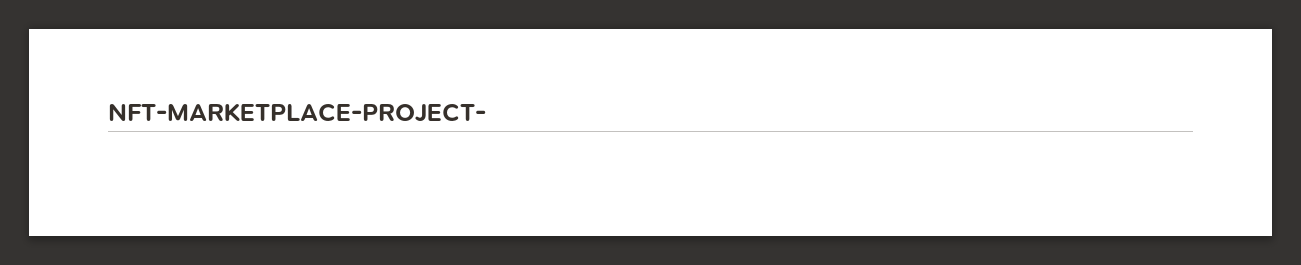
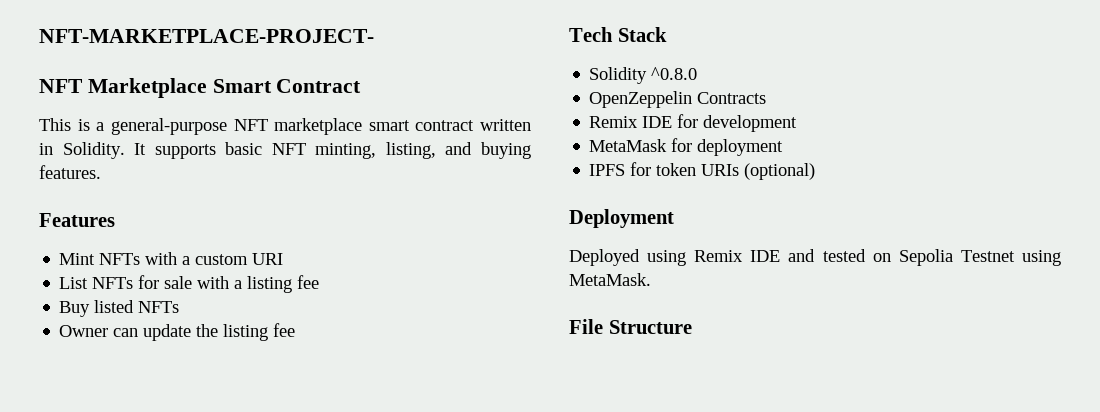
+ NFT Marketplace Smart Contract
+ This is a general-purpose NFT marketplace smart contract written in Solidity. It supports basic NFT minting, listing, and buying features.
+ Features
+ Mint NFTs with a custom URI
+ List NFTs for sale with a listing fee
+ Buy listed NFTs
+ Owner can update the listing fee
+ Tech Stack
+ Solidity ^0.8.0
+ OpenZeppelin Contracts
+ Remix IDE for development
+ MetaMask for deployment
+ IPFS for token URIs (optional)
+ Deployment
+ Deployed using Remix IDE and tested on Sepolia Testnet using MetaMask.
+ File Structure

